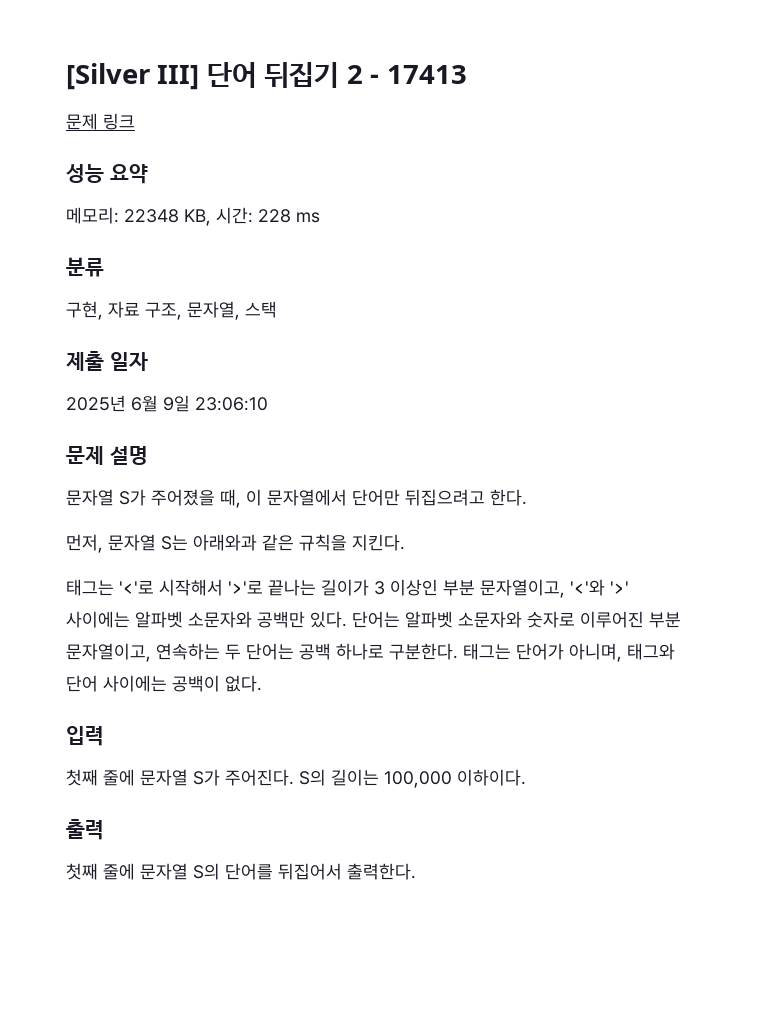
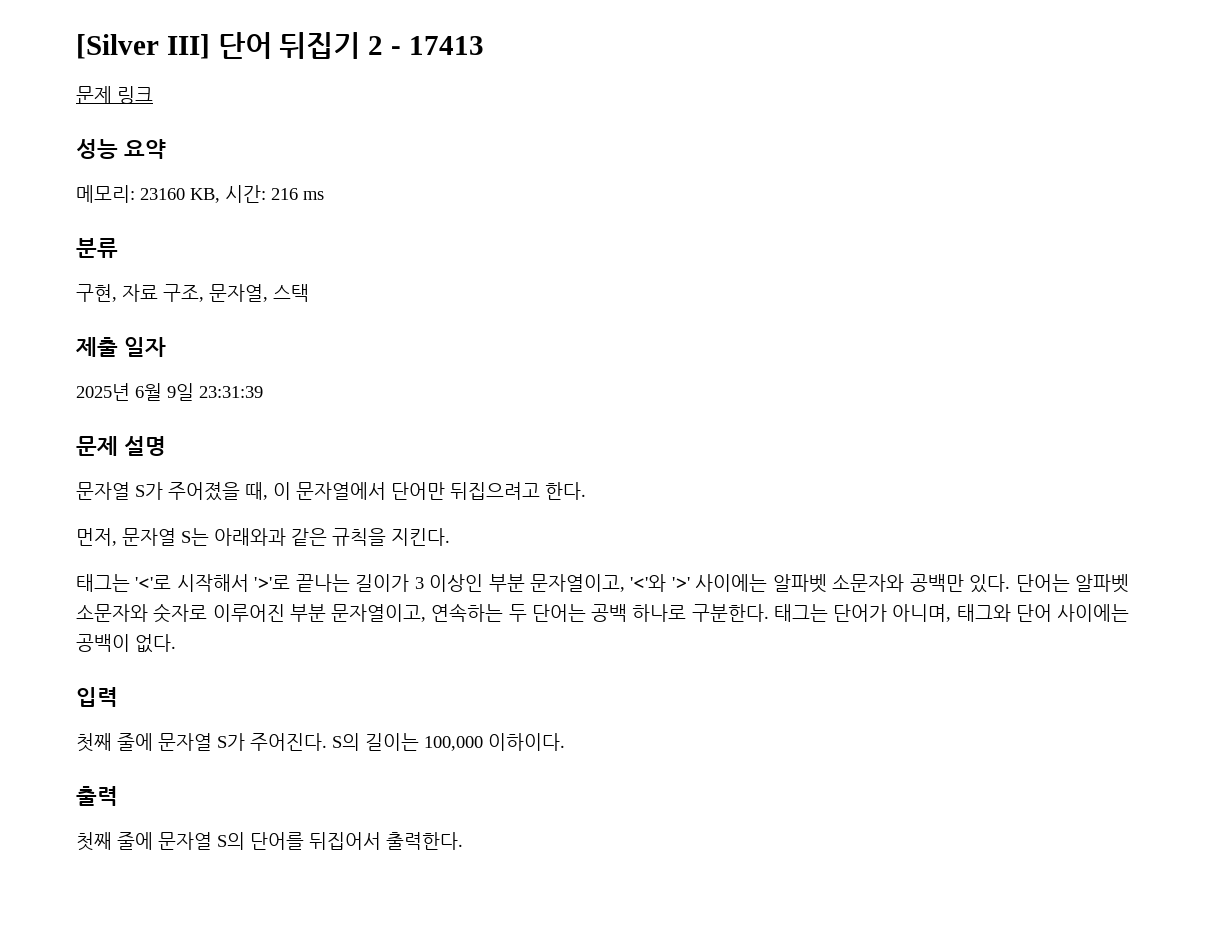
- 메모리: 22348 KB, 시간: 228 ms
+ 메모리: 23160 KB, 시간: 216 ms
- 2025년 6월 9일 23:06:10
+ 2025년 6월 9일 23:31:39

